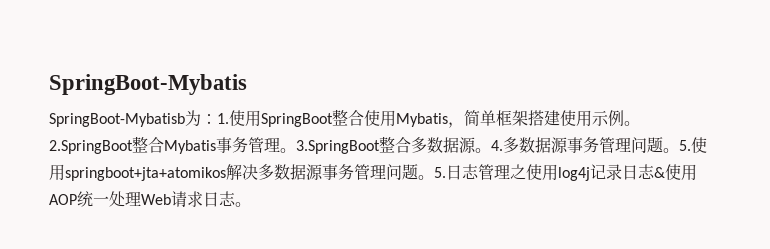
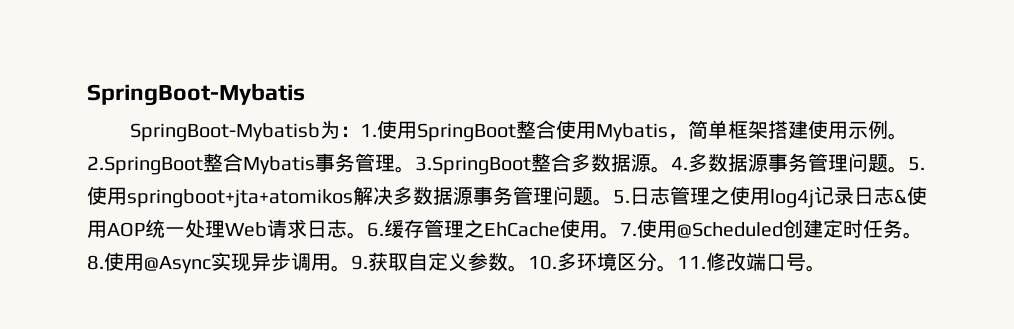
+ 6.缓存管理之EhCache使用。7.使用@Scheduled创建定时任务。8.使用@Async实现异步调用。9.获取自定义参数。10.多环境区分。11.修改端口号。

